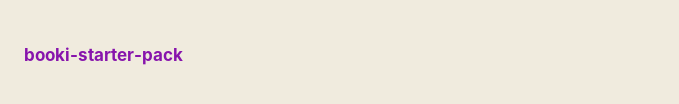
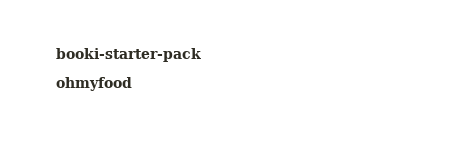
+ ohmyfood

